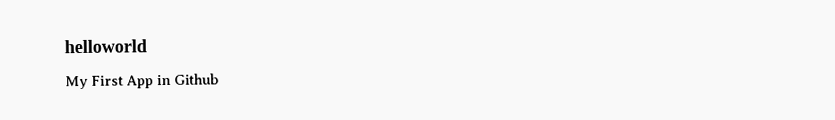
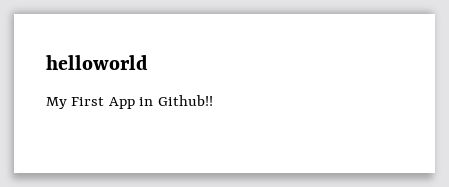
- My First App in Github
+ My First App in Github!!

